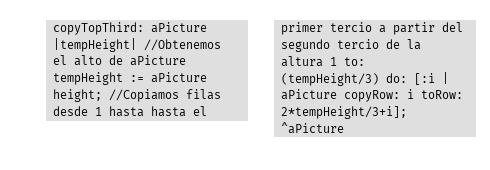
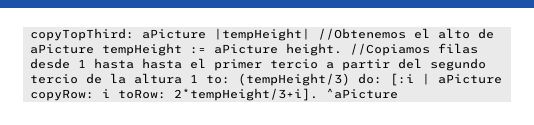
- copyTopThird: aPicture |tempHeight| //Obtenemos el alto de aPicture tempHeight := aPicture height; //Copiamos filas desde 1 hasta hasta el primer tercio a partir del segundo tercio de la altura 1 to: (tempHeight/3) do: [:i | aPicture copyRow: i toRow: 2*tempHeight/3+i]; ^aPicture
+ copyTopThird: aPicture |tempHeight| //Obtenemos el alto de aPicture tempHeight := aPicture height. //Copiamos filas desde 1 hasta hasta el primer tercio a partir del segundo tercio de la altura 1 to: (tempHeight/3) do: [:i | aPicture copyRow: i toRow: 2*tempHeight/3+i]. ^aPicture

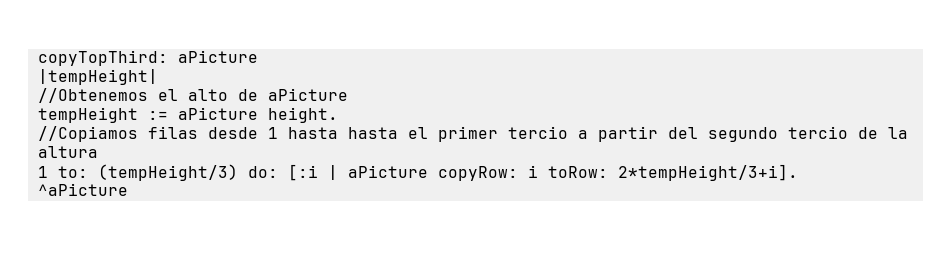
- copyTopThird: aPicture |tempHeight| //Obtenemos el alto de aPicture tempHeight := aPicture height. //Copiamos filas desde 1 hasta hasta el primer tercio a partir del segundo tercio de la altura 1 to: (tempHeight/3) do: [:i | aPicture copyRow: i toRow: 2*tempHeight/3+i]. ^aPicture
+ copyTopThird: aPicture
+ |tempHeight|
+ //Obtenemos el alto de aPicture
+ tempHeight := aPicture height.
+ //Copiamos filas desde 1 hasta hasta el primer tercio a partir del segundo tercio de la altura
+ 1 to: (tempHeight/3) do: [:i | aPicture copyRow: i toRow: 2*tempHeight/3+i].
+ ^aPicture

